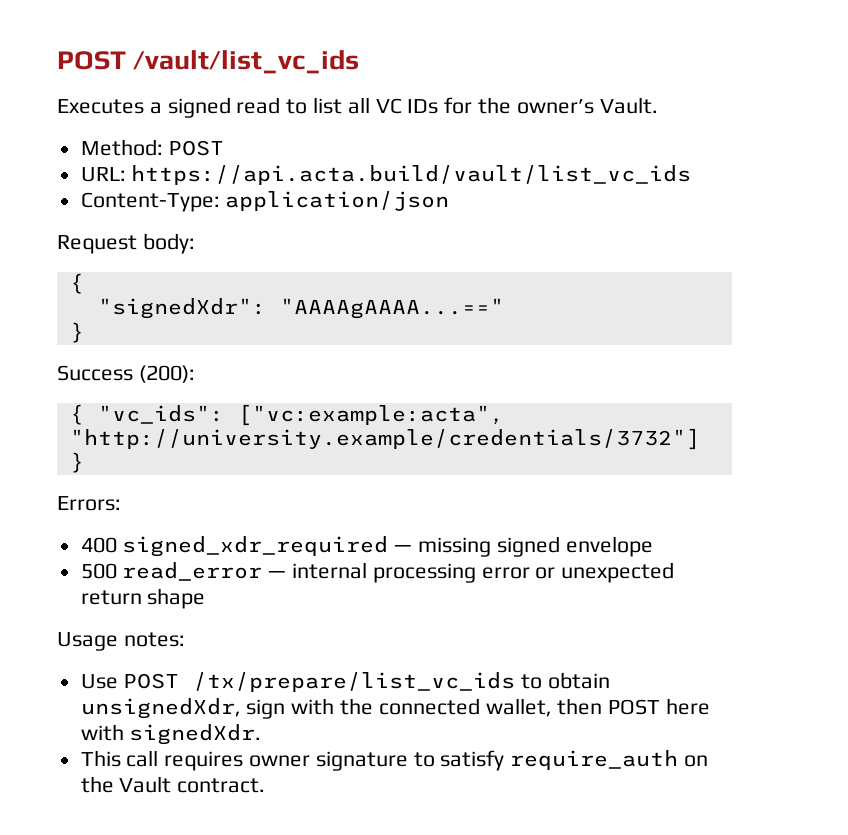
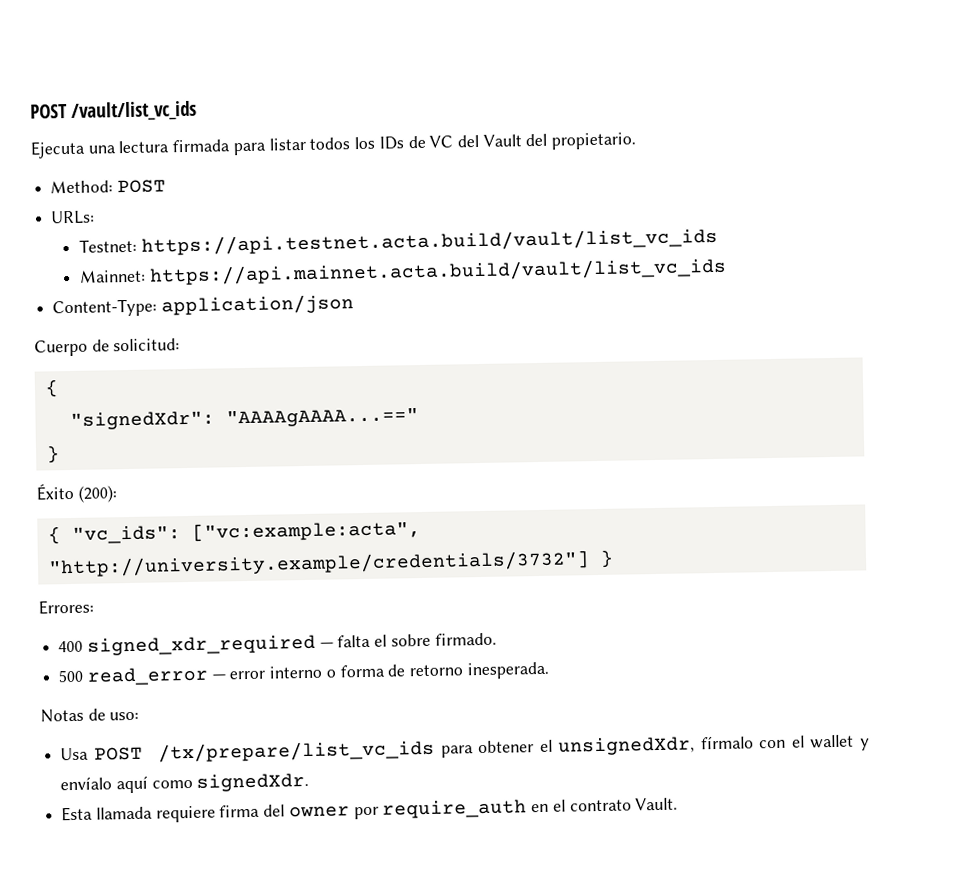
- Executes a signed read to list all VC IDs for the owner’s Vault.
+ Ejecuta una lectura firmada para listar todos los IDs de VC del Vault del propietario.
  Method: POST
- URL: https://api.acta.build/vault/list_vc_ids
+ URLs:
+ Testnet: https://api.testnet.acta.build/vault/list_vc_ids
+ Mainnet: https://api.mainnet.acta.build/vault/list_vc_ids
- Request body:
+ Cuerpo de solicitud:
- Success (200):
+ Éxito (200):
- Errors:
+ Errores:
- 400 signed_xdr_required — missing signed envelope
+ 400 signed_xdr_required — falta el sobre firmado.
- 500 read_error — internal processing error or unexpected return shape
- Usage notes:
- Use POST /tx/prepare/list_vc_ids to obtain unsignedXdr, sign with the connected wallet, then POST here with signedXdr.
- This call requires owner signature to satisfy require_auth on the Vault contract.
+ 500 read_error — error interno o forma de retorno inesperada.
+ Notas de uso:
+ Usa POST /tx/prepare/list_vc_ids para obtener el unsignedXdr, fírmalo con el wallet y envíalo aquí como signedXdr.
+ Esta llamada requiere firma del owner por require_auth en el contrato Vault.

